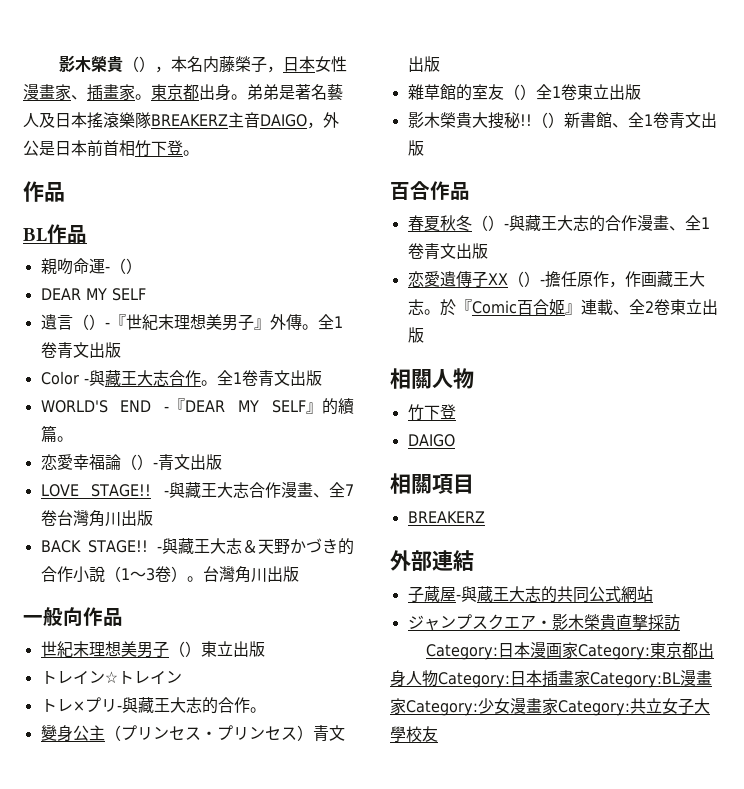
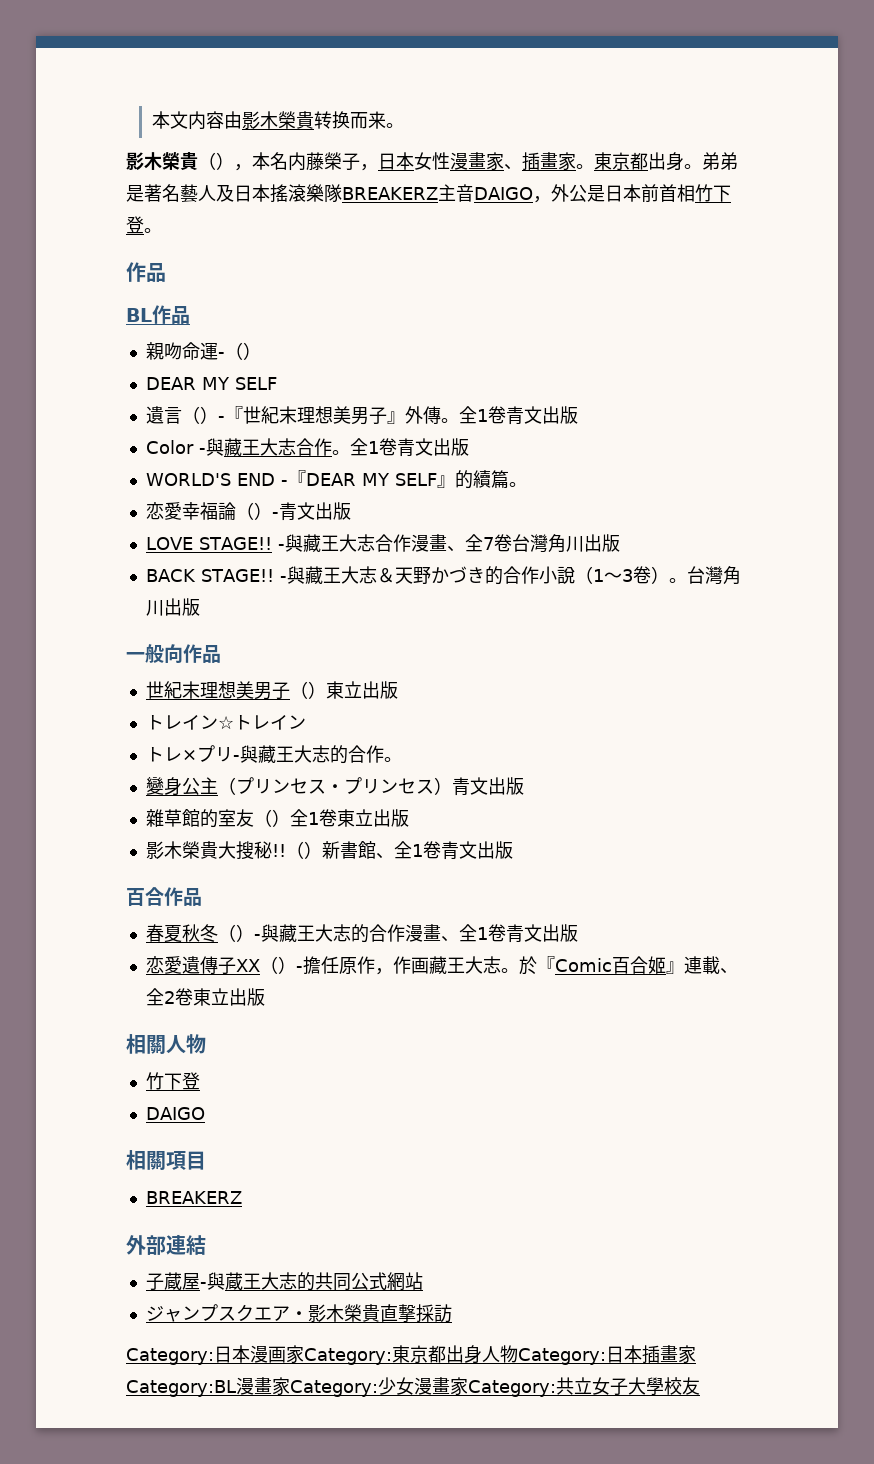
+ 本文内容由影木榮貴转换而来。

